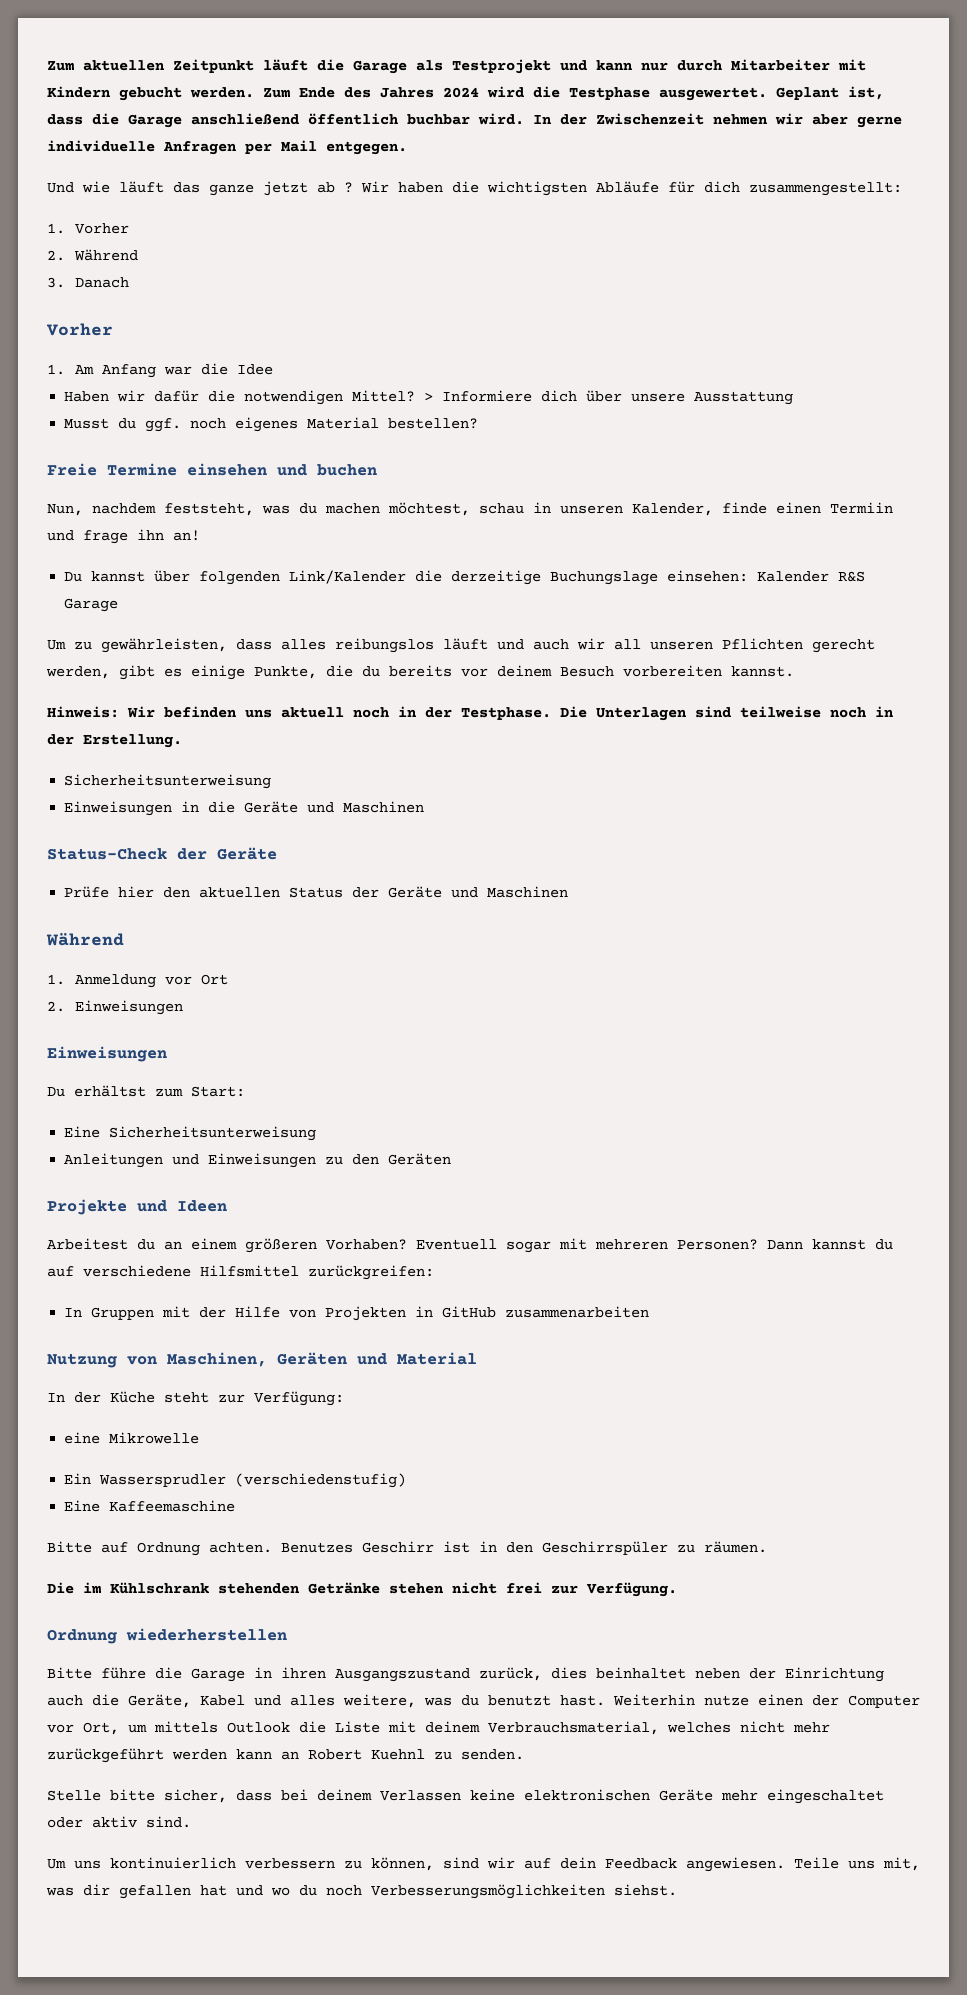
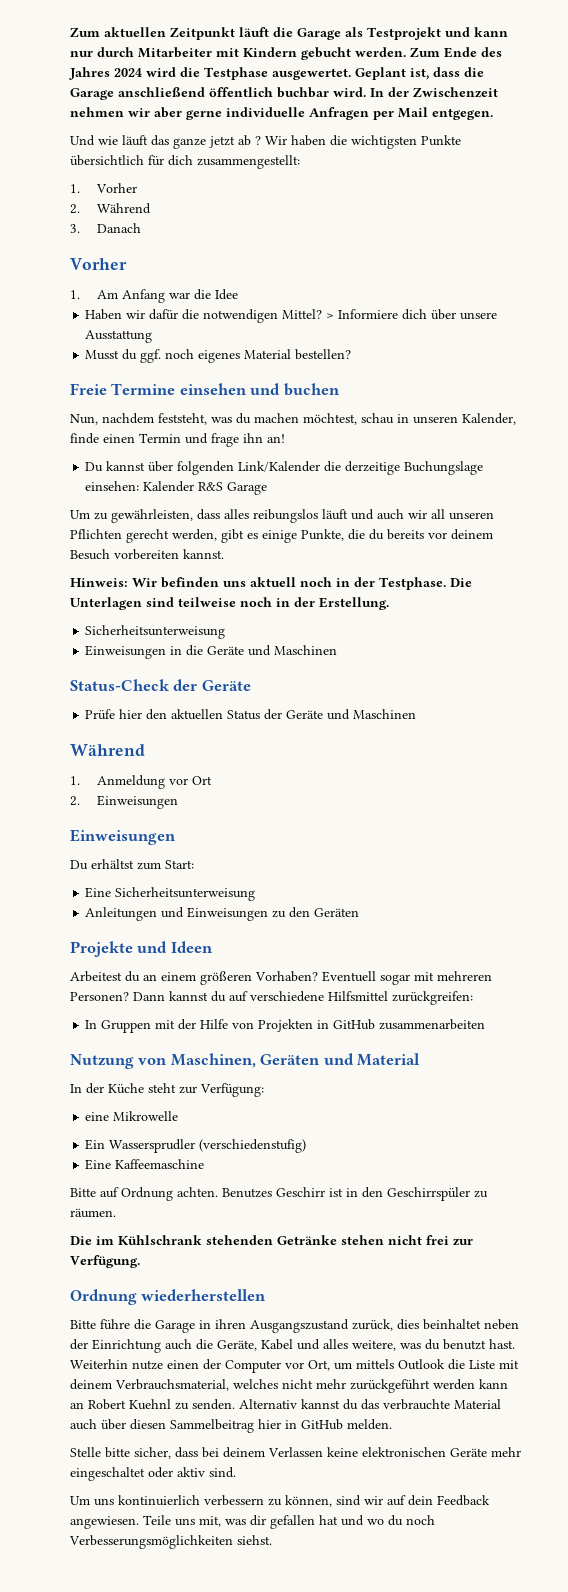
- Wir haben die wichtigsten Abläufe für dich zusammengestellt:
+ Wir haben die wichtigsten Punkte übersichtlich für dich zusammengestellt:
- Nun, nachdem feststeht, was du machen möchtest, schau in unseren Kalender, finde einen Termiin und frage ihn an!
+ Nun, nachdem feststeht, was du machen möchtest, schau in unseren Kalender, finde einen Termin und frage ihn an!
+ Alternativ kannst du das verbrauchte Material auch über diesen Sammelbeitrag hier in GitHub melden.

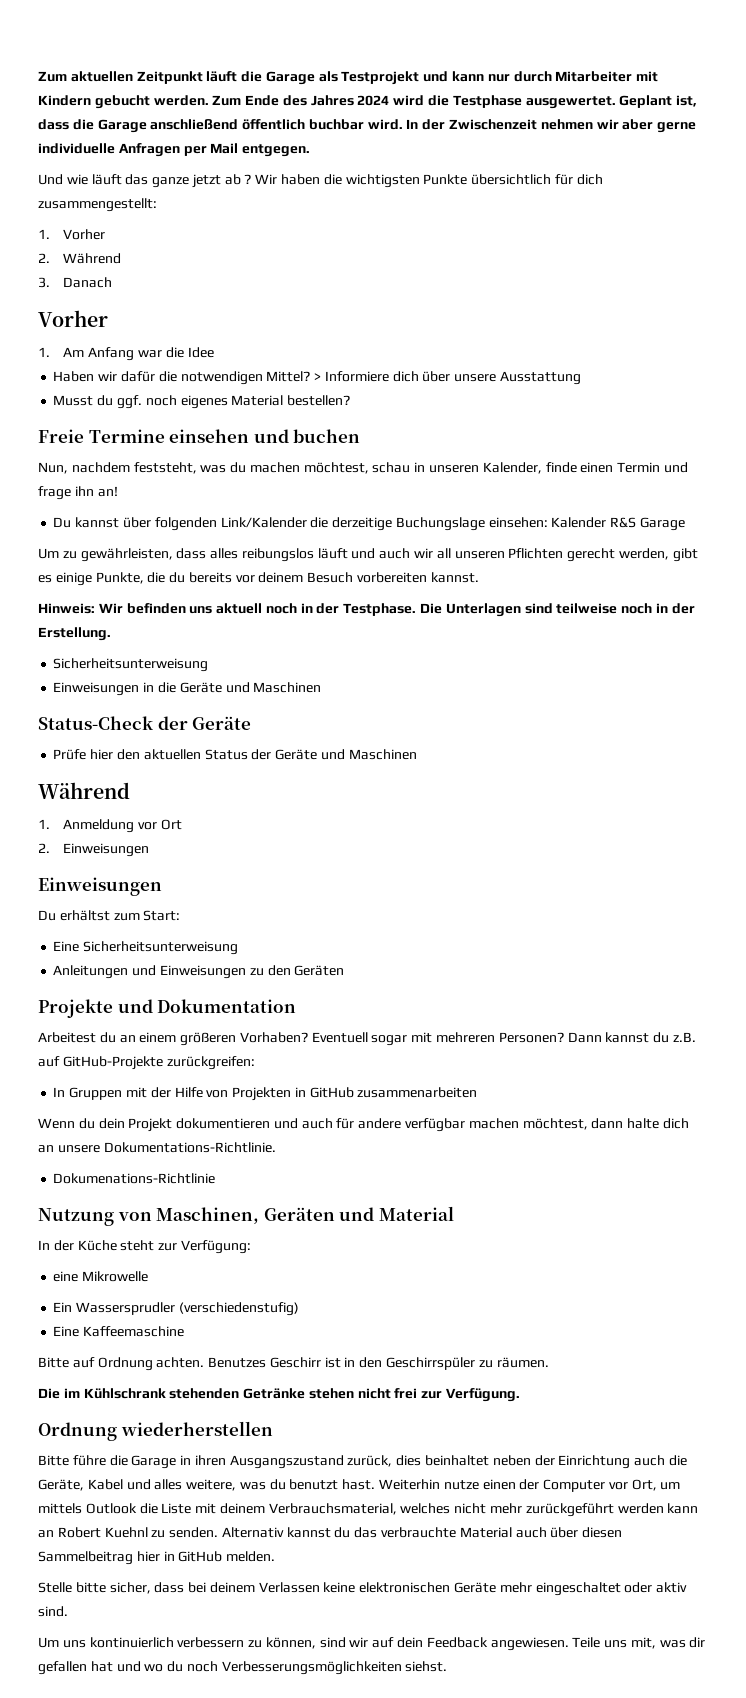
- Projekte und Ideen
+ Projekte und Dokumentation
- Dann kannst du auf verschiedene Hilfsmittel zurückgreifen:
+ Dann kannst du z.B. auf GitHub-Projekte zurückgreifen:
+ Wenn du dein Projekt dokumentieren und auch für andere verfügbar machen möchtest, dann halte dich an unsere Dokumentations-Richtlinie.
+ Dokumenations-Richtlinie

